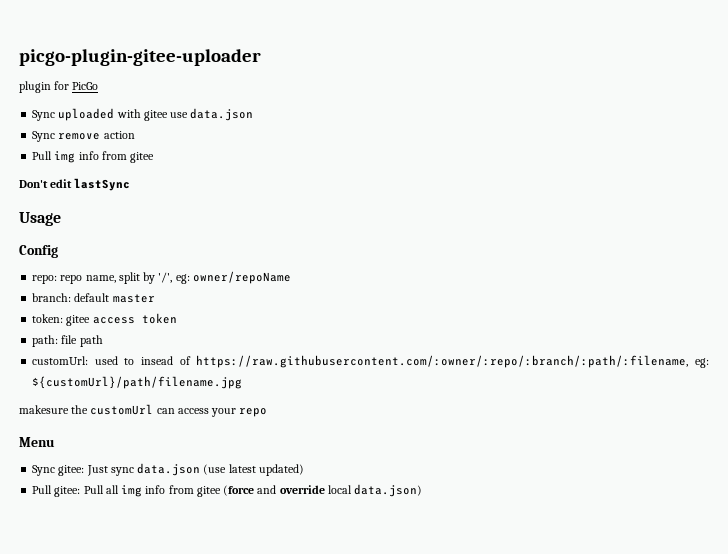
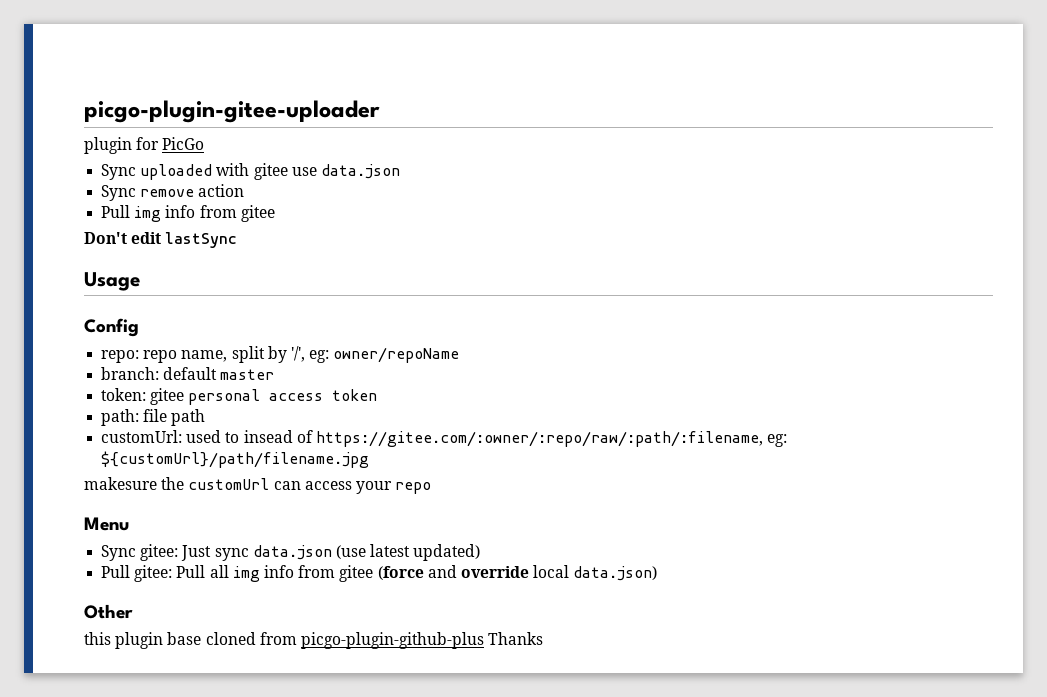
- token: gitee access token
+ token: gitee personal access token
- customUrl: used to insead of https://raw.githubusercontent.com/:owner/:repo/:branch/:path/:filename, eg: ${customUrl}/path/filename.jpg
+ customUrl: used to insead of https://gitee.com/:owner/:repo/raw/:path/:filename, eg: ${customUrl}/path/filename.jpg
+ Other
+ this plugin base cloned from picgo-plugin-github-plus Thanks

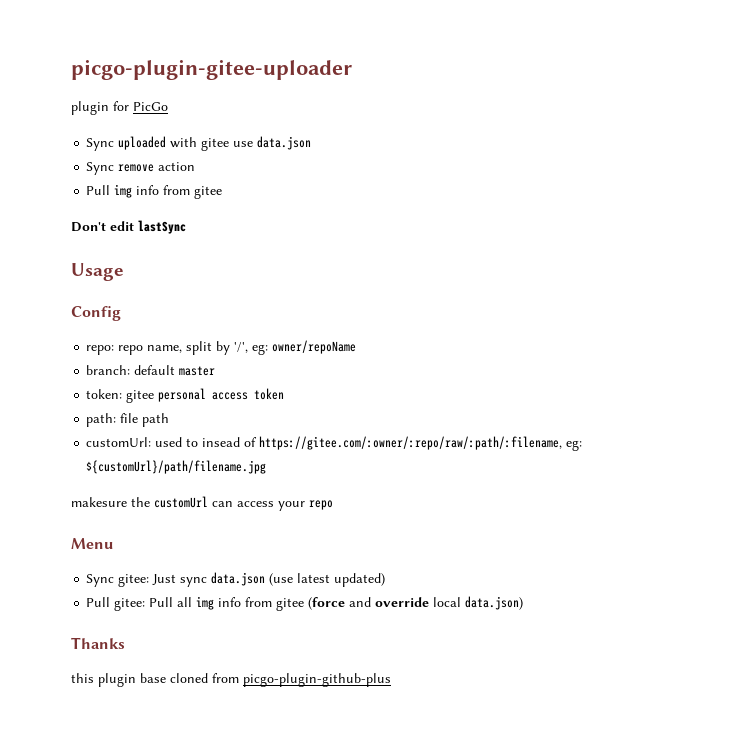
- Other
+ Thanks
- this plugin base cloned from picgo-plugin-github-plus Thanks
+ this plugin base cloned from picgo-plugin-github-plus

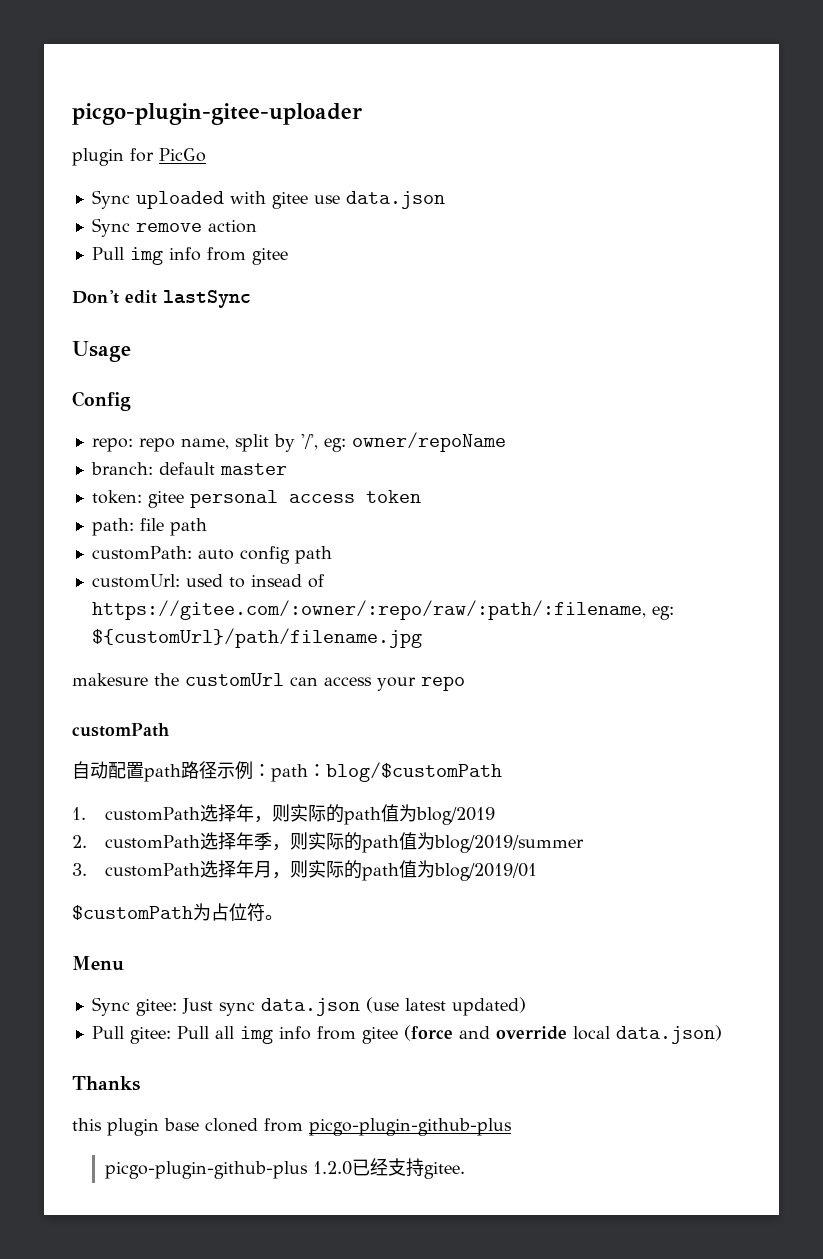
+ customPath: auto config path
  makesure the customUrl can access your repo
+ customPath
+ 自动配置path路径示例：path：blog/$customPath
+ 1. customPath选择年，则实际的path值为blog/2019
+ 2. customPath选择年季，则实际的path值为blog/2019/summer
+ 3. customPath选择年月，则实际的path值为blog/2019/01
+ $customPath为占位符。
+ picgo-plugin-github-plus 1.2.0已经支持gitee.

